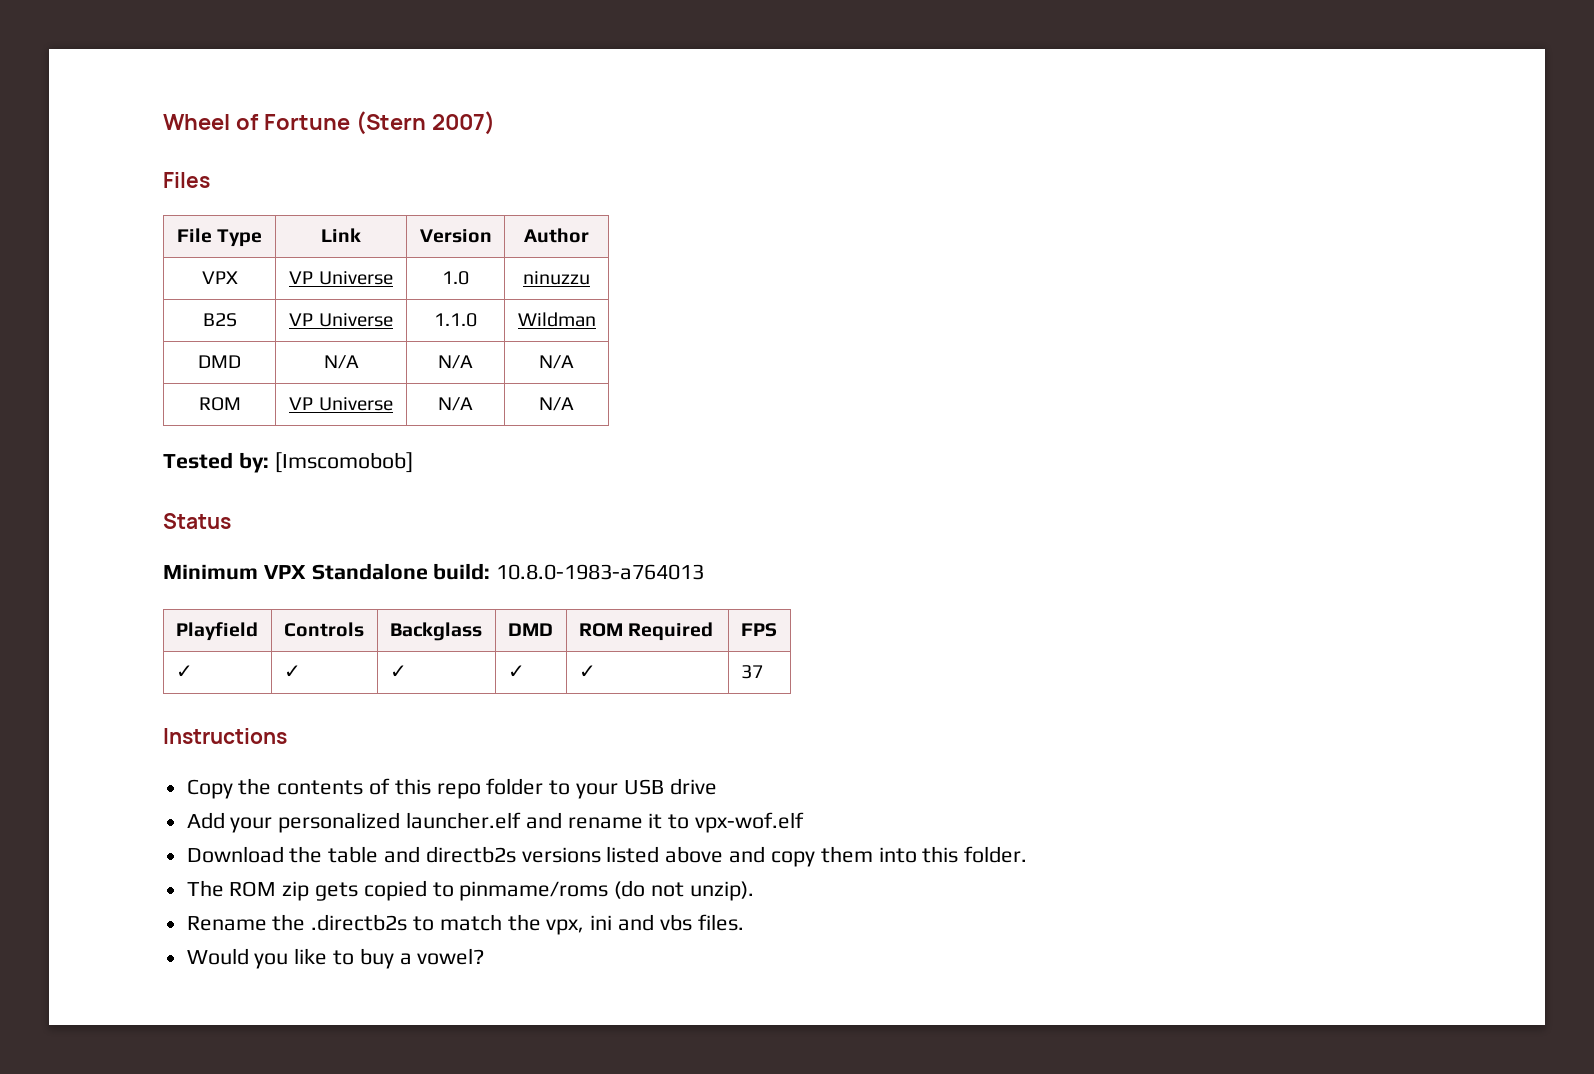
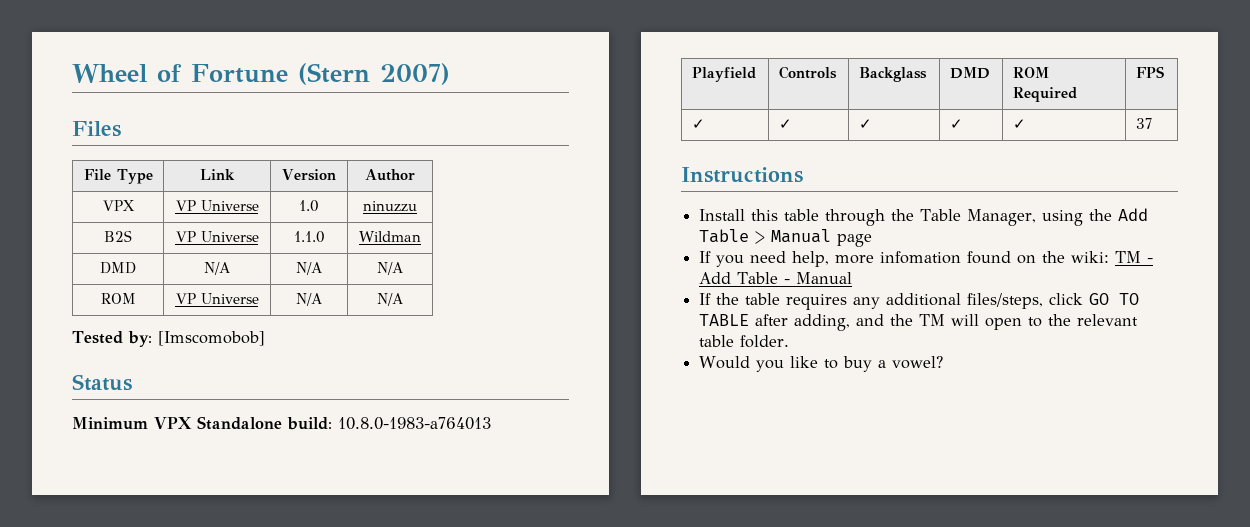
- Copy the contents of this repo folder to your USB drive
- Add your personalized launcher.elf and rename it to vpx-wof.elf
- Download the table and directb2s versions listed above and copy them into this folder.
- The ROM zip gets copied to pinmame/roms (do not unzip).
- Rename the .directb2s to match the vpx, ini and vbs files.
+ Install this table through the Table Manager, using the Add Table > Manual page
+ If you need help, more infomation found on the wiki: TM - Add Table - Manual
+ If the table requires any additional files/steps, click GO TO TABLE after adding, and the TM will open to the relevant table folder.

